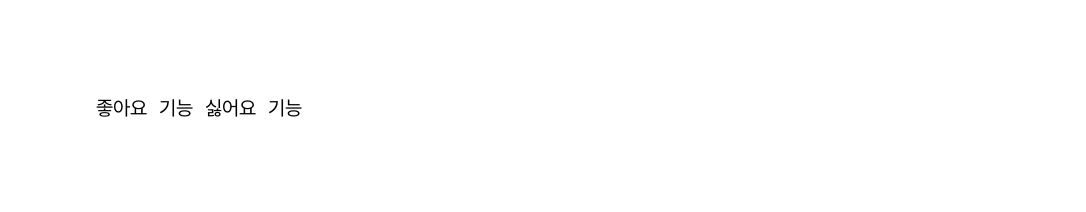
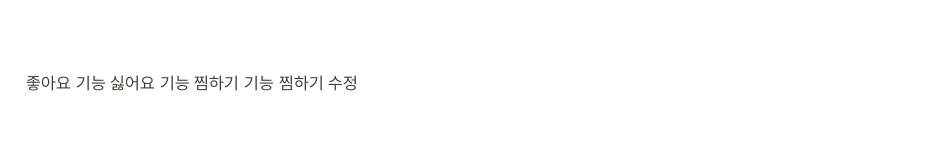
- 좋아요 기능 싫어요 기능
+ 좋아요 기능 싫어요 기능 찜하기 기능 찜하기 수정

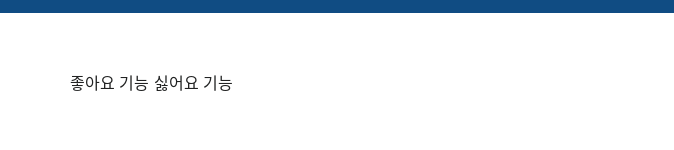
- 좋아요 기능 싫어요 기능 찜하기 기능 찜하기 수정
+ 좋아요 기능 싫어요 기능

